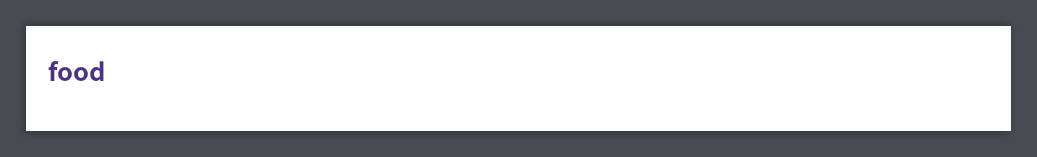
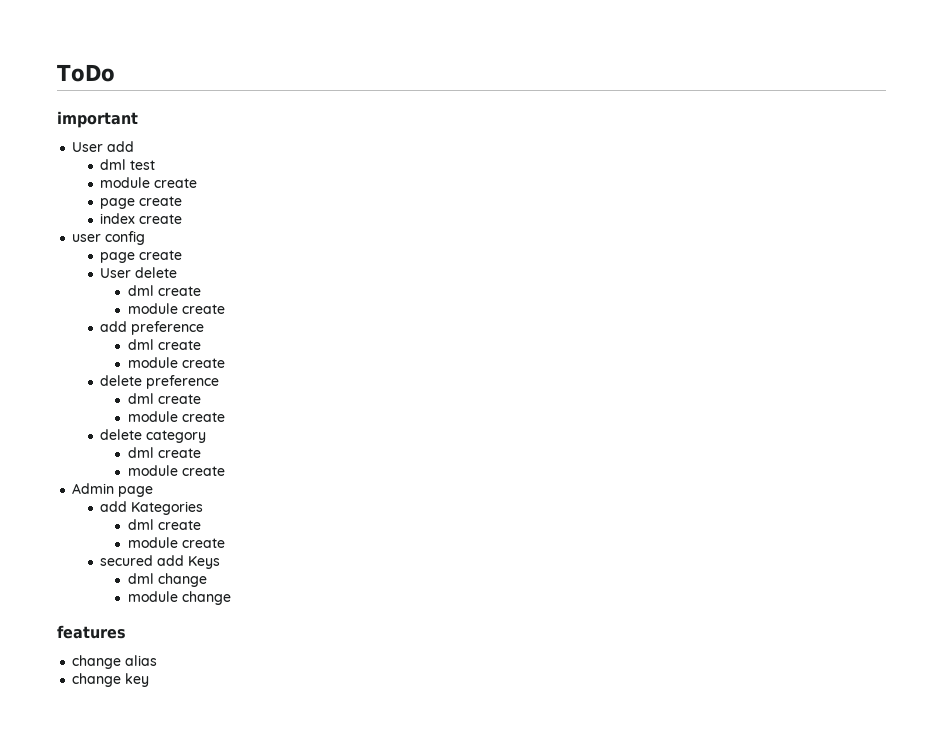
- food
+ ToDo
+ important
+ User add
+ dml test
+ module create
+ page create
+ index create
+ user config
+ page create
+ User delete
+ dml create
+ module create
+ add preference
+ dml create
+ module create
+ delete preference
+ dml create
+ module create
+ delete category
+ dml create
+ module create
+ Admin page
+ add Kategories
+ dml create
+ module create
+ secured add Keys
+ dml change
+ module change
+ features
+ change alias
+ change key

